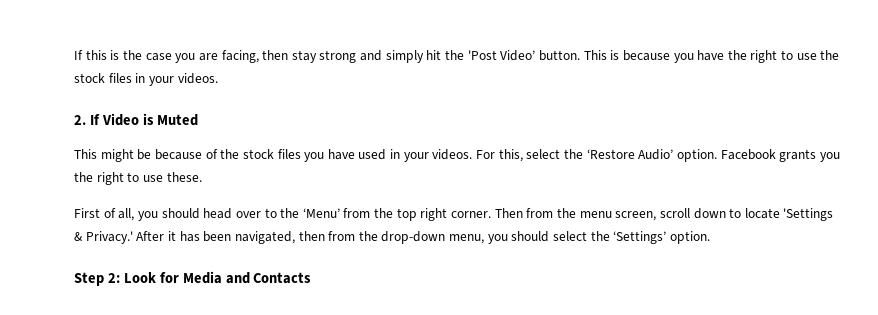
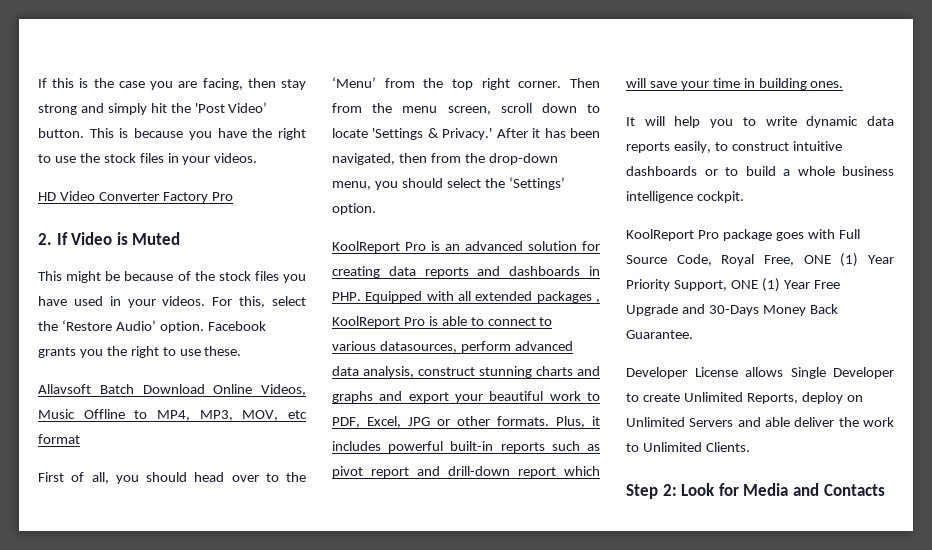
+ HD Video Converter Factory Pro
+ Allavsoft Batch Download Online Videos, Music Offline to MP4, MP3, MOV, etc format
+ KoolReport Pro is an advanced solution for creating data reports and dashboards in PHP. Equipped with all extended packages , KoolReport Pro is able to connect to various datasources, perform advanced data analysis, construct stunning charts and graphs and export your beautiful work to PDF, Excel, JPG or other formats. Plus, it includes powerful built-in reports such as pivot report and drill-down report which will save your time in building ones.
+ It will help you to write dynamic data reports easily, to construct intuitive dashboards or to build a whole business intelligence cockpit.
+ KoolReport Pro package goes with Full Source Code, Royal Free, ONE (1) Year Priority Support, ONE (1) Year Free Upgrade and 30-Days Money Back Guarantee.
+ Developer License allows Single Developer to create Unlimited Reports, deploy on Unlimited Servers and able deliver the work to Unlimited Clients.

